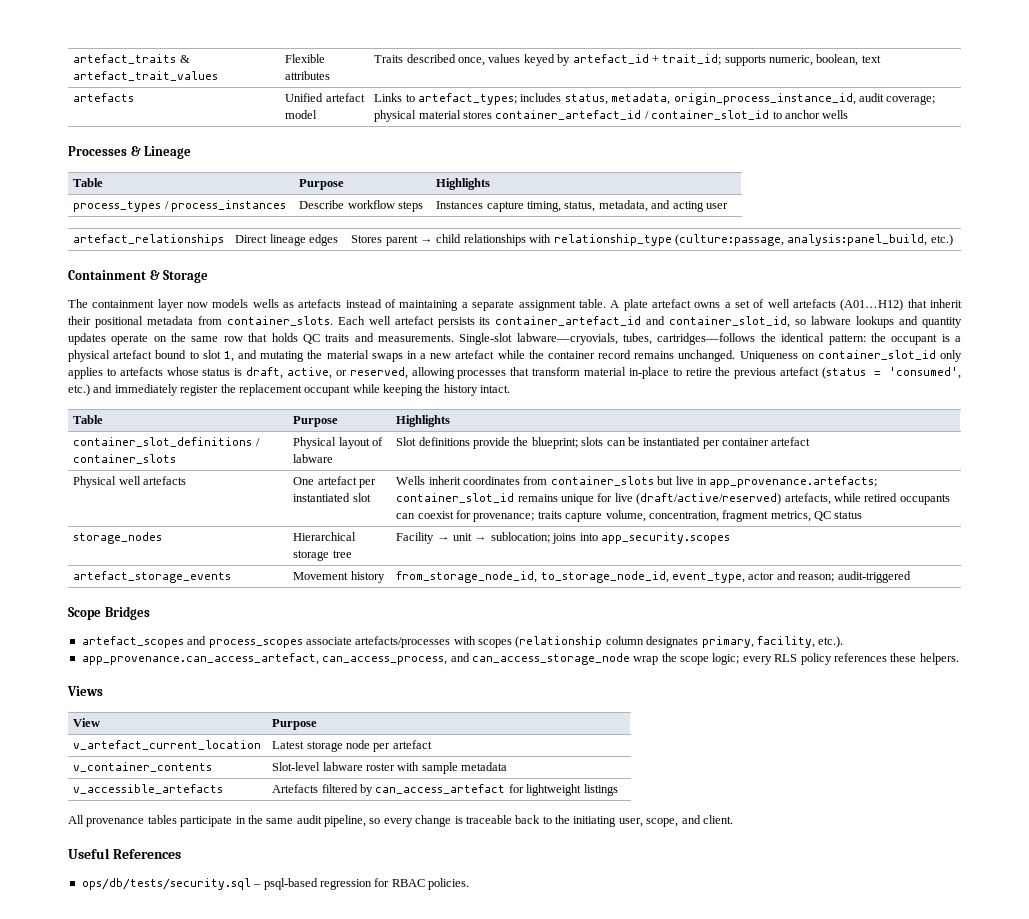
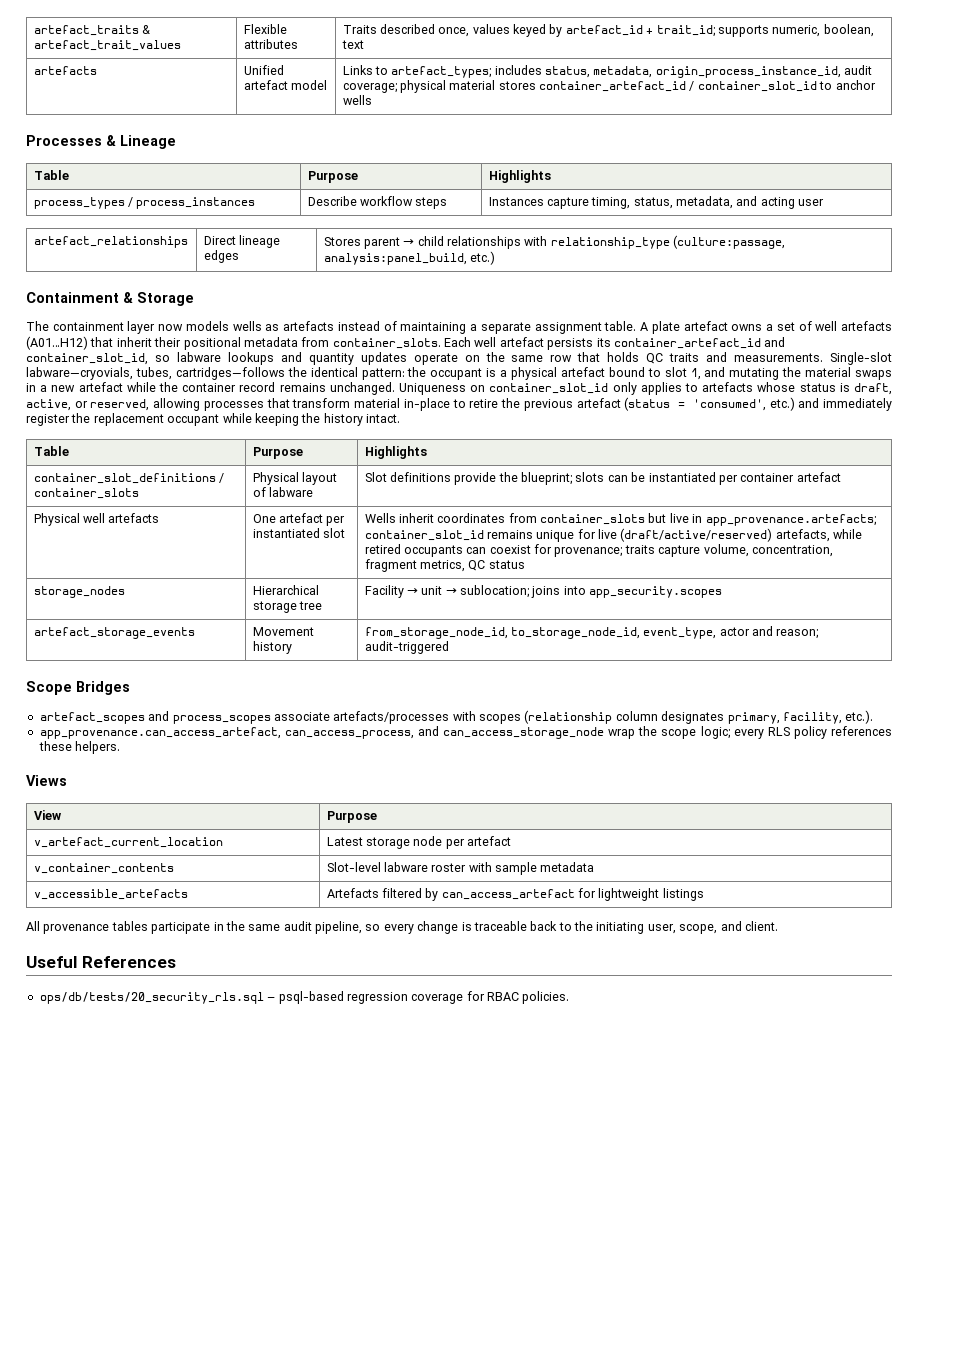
- ops/db/tests/security.sql – psql-based regression for RBAC policies.
+ ops/db/tests/20_security_rls.sql – psql-based regression coverage for RBAC policies.

